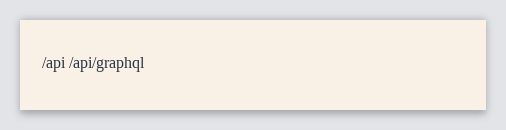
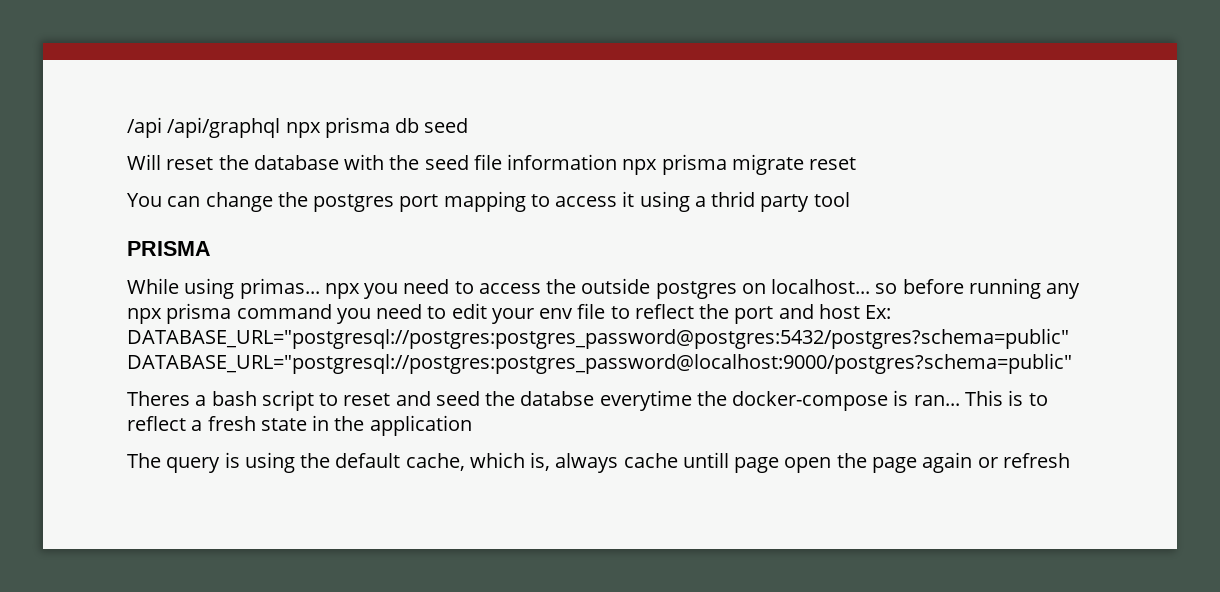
- /api /api/graphql
+ /api /api/graphql npx prisma db seed
+ Will reset the database with the seed file information npx prisma migrate reset
+ You can change the postgres port mapping to access it using a thrid party tool
+ PRISMA
+ While using primas... npx you need to access the outside postgres on localhost... so before running any npx prisma command you need to edit your env file to reflect the port and host Ex: DATABASE_URL="postgresql://postgres:postgres_password@postgres:5432/postgres?schema=public" DATABASE_URL="postgresql://postgres:postgres_password@localhost:9000/postgres?schema=public"
+ Theres a bash script to reset and seed the databse everytime the docker-compose is ran... This is to reflect a fresh state in the application
+ The query is using the default cache, which is, always cache untill page open the page again or refresh

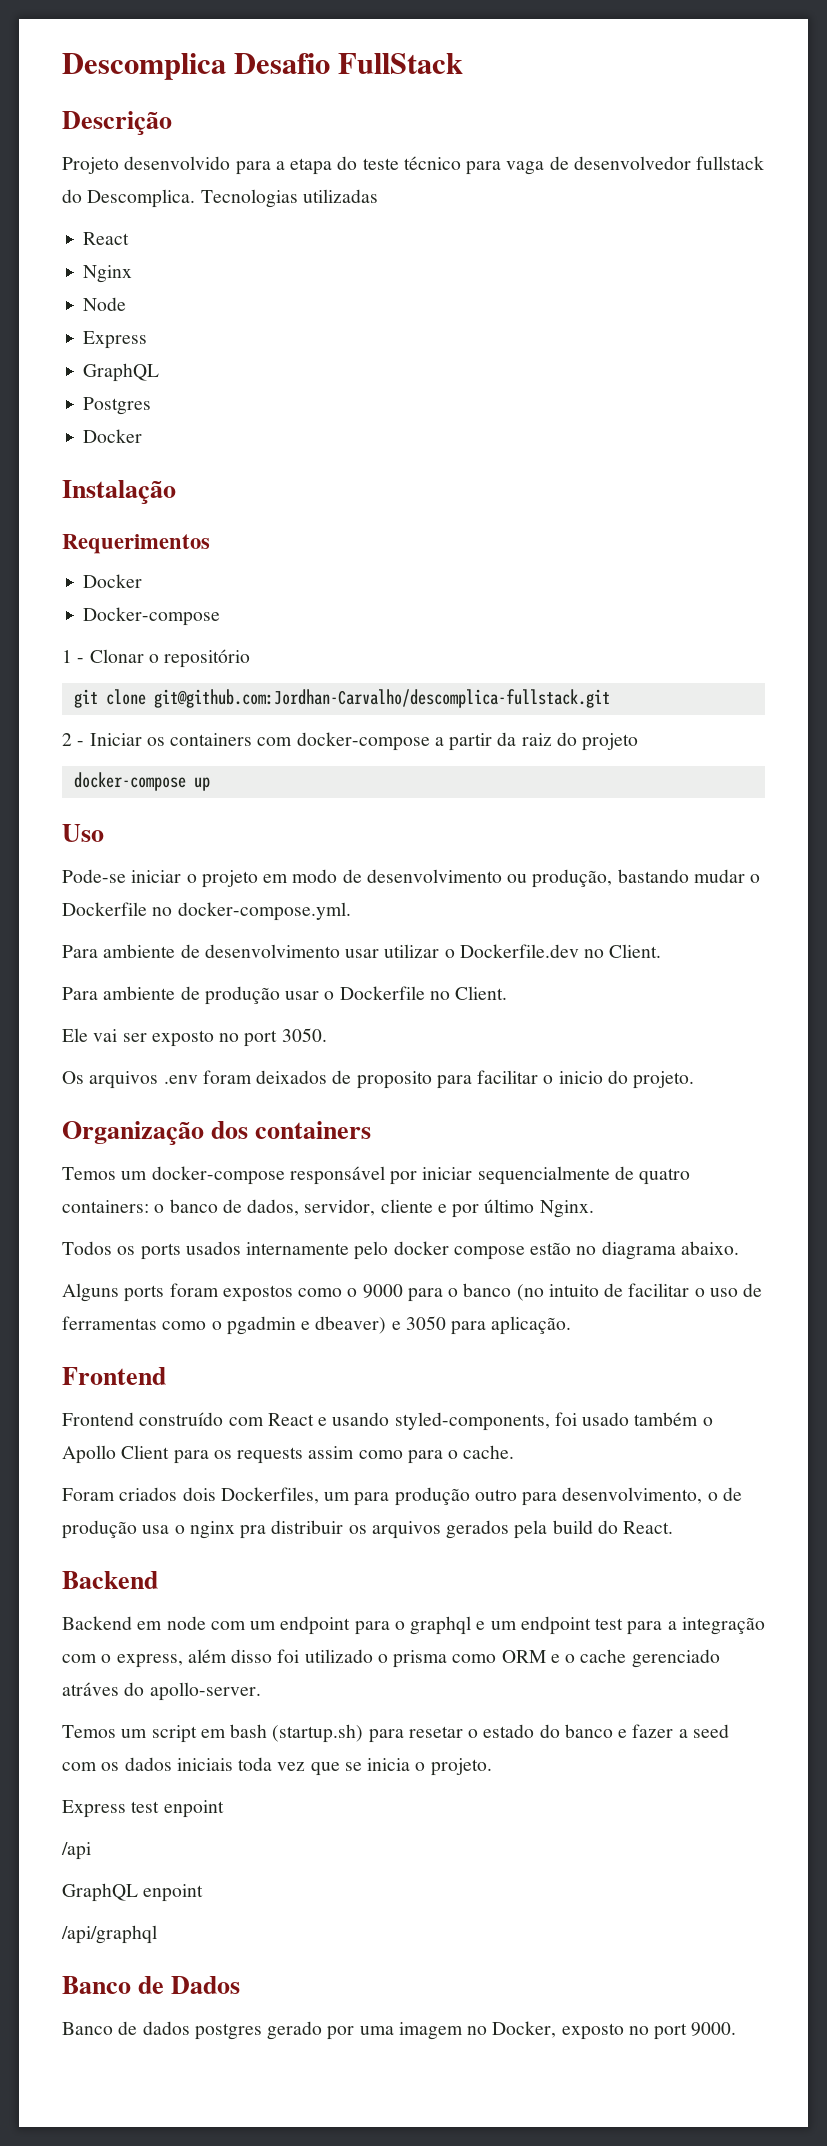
+ Descomplica Desafio FullStack
+ Descrição
+ Projeto desenvolvido para a etapa do teste técnico para vaga de desenvolvedor fullstack do Descomplica. Tecnologias utilizadas
+ React
+ Nginx
+ Node
+ Express
+ GraphQL
+ Postgres
+ Docker
+ Instalação
+ Requerimentos
+ Docker
+ Docker-compose
+ 1 - Clonar o repositório
+ git clone git@github.com:Jordhan-Carvalho/descomplica-fullstack.git
+ 2 - Iniciar os containers com docker-compose a partir da raiz do projeto
+ docker-compose up
+ Uso
+ Pode-se iniciar o projeto em modo de desenvolvimento ou produção, bastando mudar o Dockerfile no docker-compose.yml.
+ Para ambiente de desenvolvimento usar utilizar o Dockerfile.dev no Client.
+ Para ambiente de produção usar o Dockerfile no Client.
+ Ele vai ser exposto no port 3050.
+ Os arquivos .env foram deixados de proposito para facilitar o inicio do projeto.
+ Organização dos containers
+ Temos um docker-compose responsável por iniciar sequencialmente de quatro containers: o banco de dados, servidor, cliente e por último Nginx.
+ Todos os ports usados internamente pelo docker compose estão no diagrama abaixo.
+ Alguns ports foram expostos como o 9000 para o banco (no intuito de facilitar o uso de ferramentas como o pgadmin e dbeaver) e 3050 para aplicação.
+ Frontend
+ Frontend construído com React e usando styled-components, foi usado também o Apollo Client para os requests assim como para o cache.
+ Foram criados dois Dockerfiles, um para produção outro para desenvolvimento, o de produção usa o nginx pra distribuir os arquivos gerados pela build do React.
+ Backend
+ Backend em node com um endpoint para o graphql e um endpoint test para a integração com o express, além disso foi utilizado o prisma como ORM e o cache gerenciado atráves do apollo-server.
+ Temos um script em bash (startup.sh) para resetar o estado do banco e fazer a seed com os dados iniciais toda vez que se inicia o projeto.
+ Express test enpoint
- /api /api/graphql npx prisma db seed
- Will reset the database with the seed file information npx prisma migrate reset
- You can change the postgres port mapping to access it using a thrid party tool
- PRISMA
- While using primas... npx you need to access the outside postgres on localhost... so before running any npx prisma command you need to edit your env file to reflect the port and host Ex: DATABASE_URL="postgresql://postgres:postgres_password@postgres:5432/postgres?schema=public" DATABASE_URL="postgresql://postgres:postgres_password@localhost:9000/postgres?schema=public"
- Theres a bash script to reset and seed the databse everytime the docker-compose is ran... This is to reflect a fresh state in the application
- The query is using the default cache, which is, always cache untill page open the page again or refresh
+ /api
+ GraphQL enpoint
+ /api/graphql
+ Banco de Dados
+ Banco de dados postgres gerado por uma imagem no Docker, exposto no port 9000.

